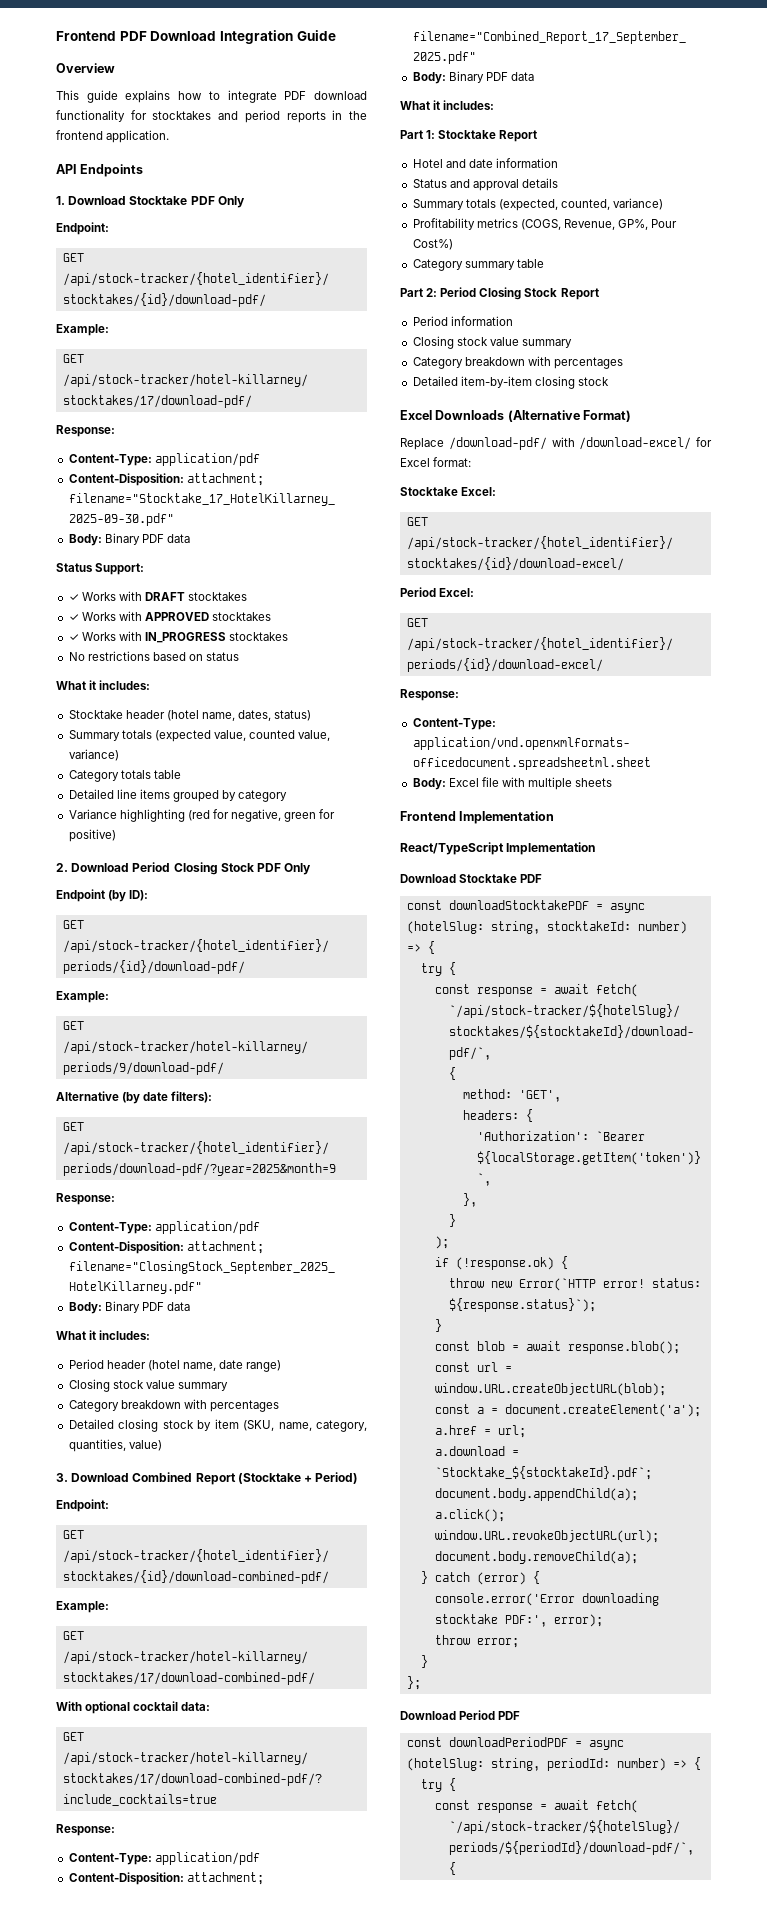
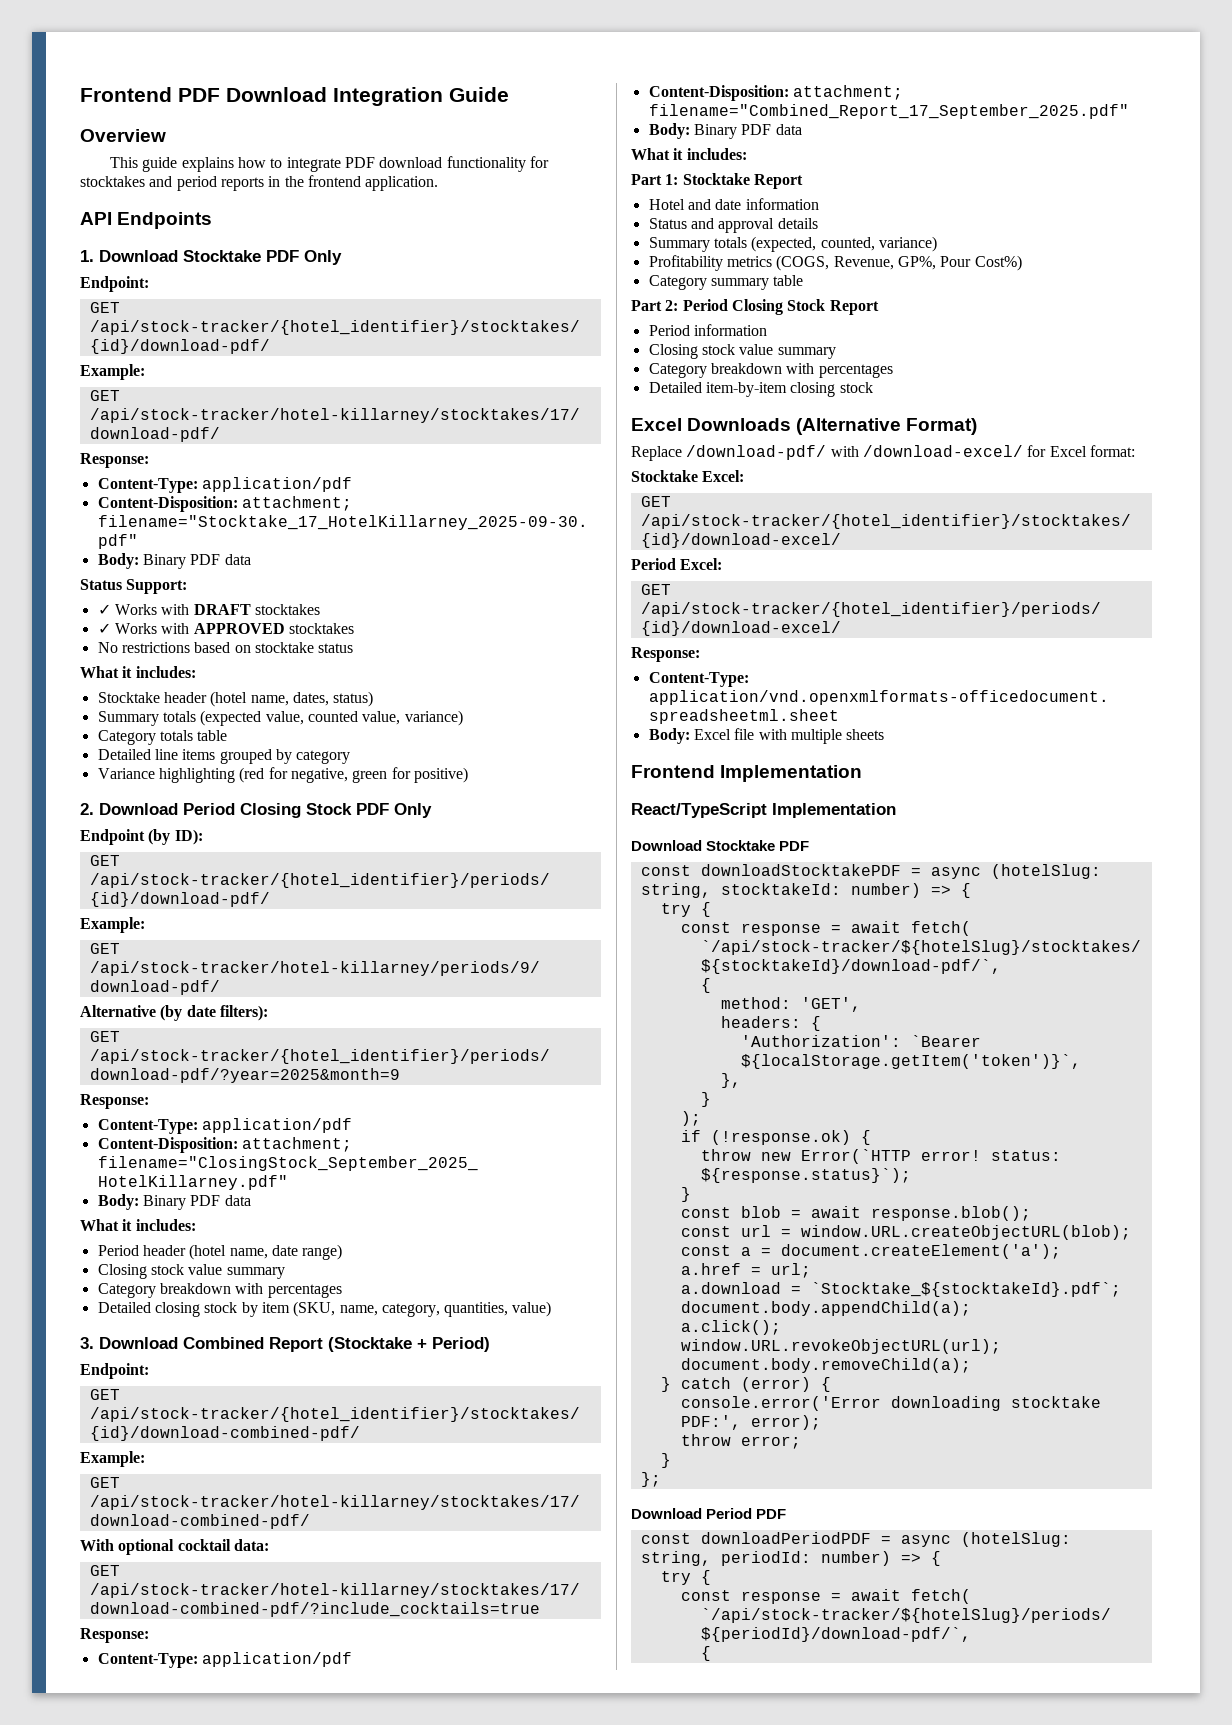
- ✓ Works with IN_PROGRESS stocktakes
- No restrictions based on status
+ No restrictions based on stocktake status

